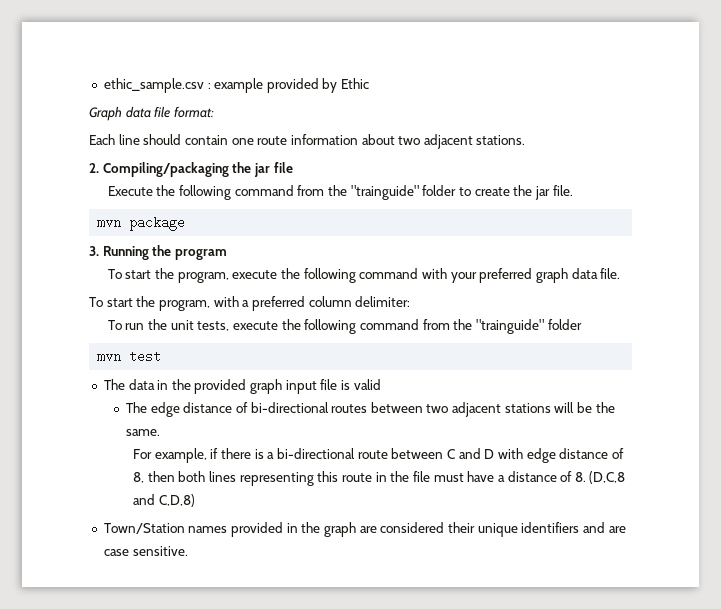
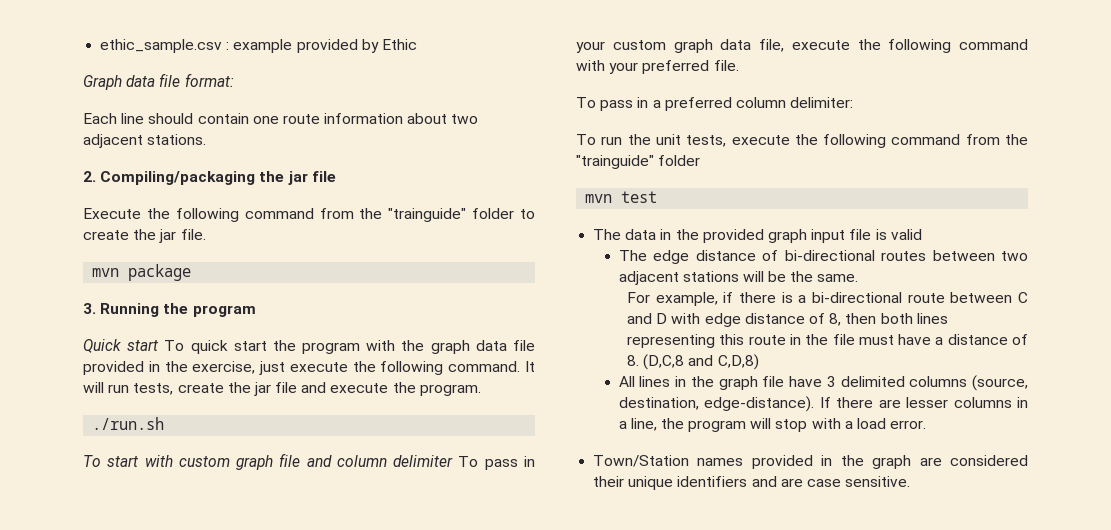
- To start the program, execute the following command with your preferred graph data file.
+ Quick start To quick start the program with the graph data file provided in the exercise, just execute the following command. It will run tests, create the jar file and execute the program.
+ ./run.sh
+ To start with custom graph file and column delimiter To pass in your custom graph data file, execute the following command with your preferred file.
- To start the program, with a preferred column delimiter:
+ To pass in a preferred column delimiter:
+ All lines in the graph file have 3 delimited columns (source, destination, edge-distance). If there are lesser columns in a line, the program will stop with a load error.

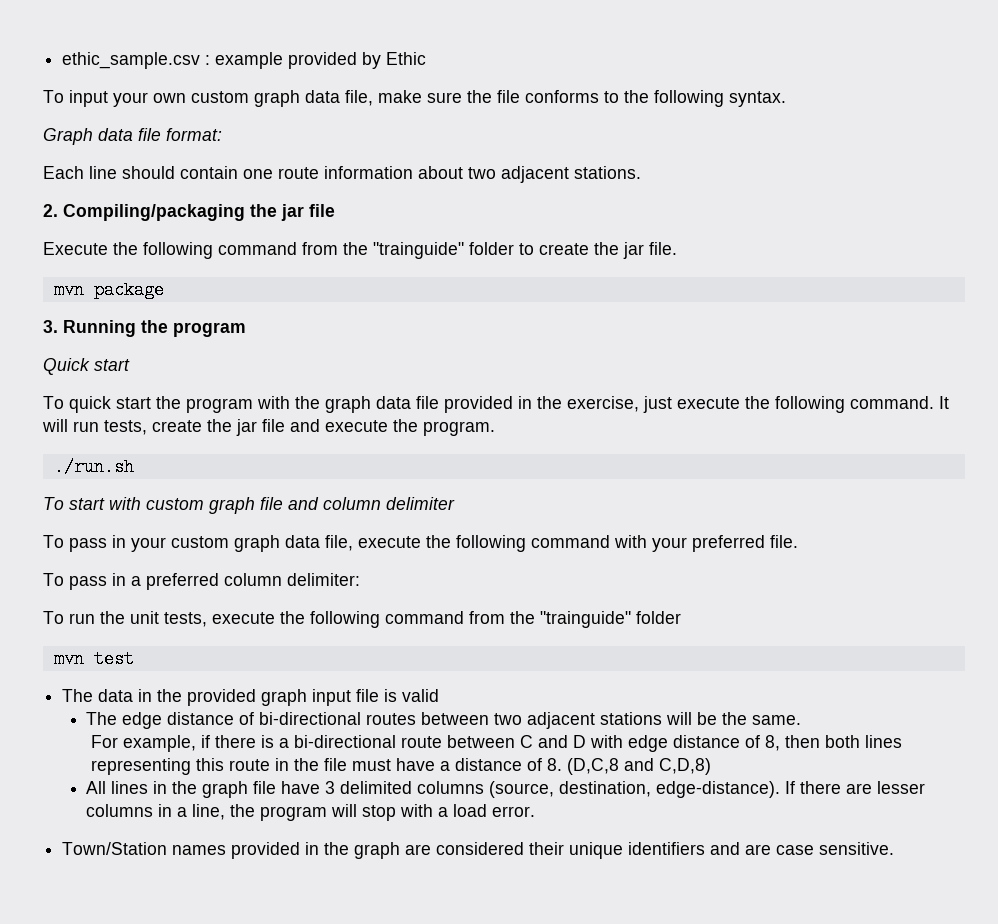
+ To input your own custom graph data file, make sure the file conforms to the following syntax.
- Quick start To quick start the program with the graph data file provided in the exercise, just execute the following command.
+ Quick start
+ To quick start the program with the graph data file provided in the exercise, just execute the following command.
- To start with custom graph file and column delimiter To pass in your custom graph data file, execute the following command with your preferred file.
+ To start with custom graph file and column delimiter
+ To pass in your custom graph data file, execute the following command with your preferred file.

